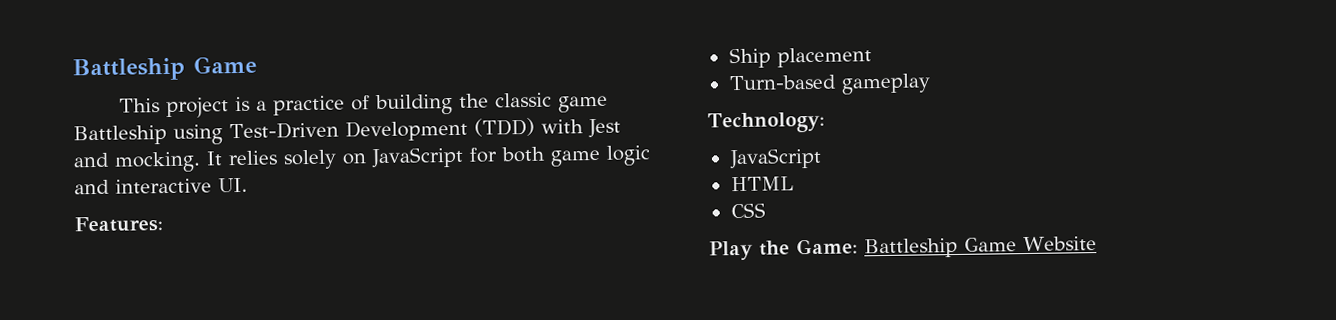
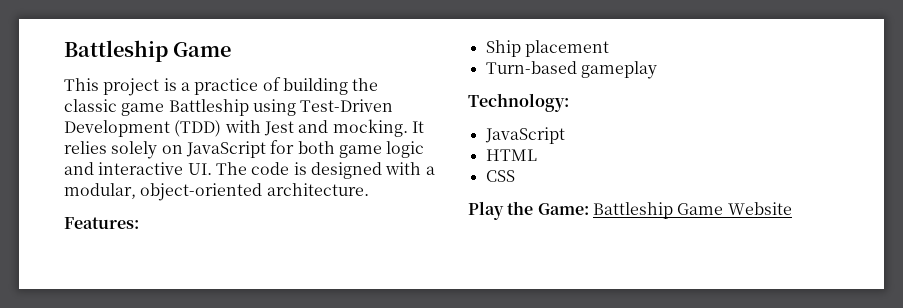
- It relies solely on JavaScript for both game logic and interactive UI.
+ It relies solely on JavaScript for both game logic and interactive UI. The code is designed with a modular, object-oriented architecture.

